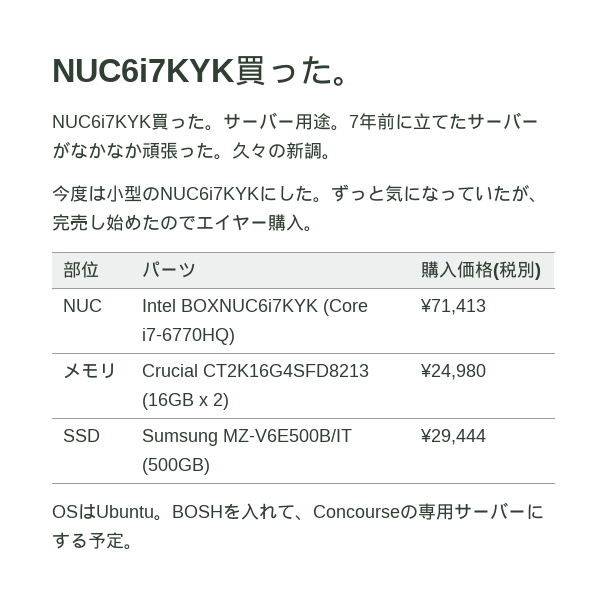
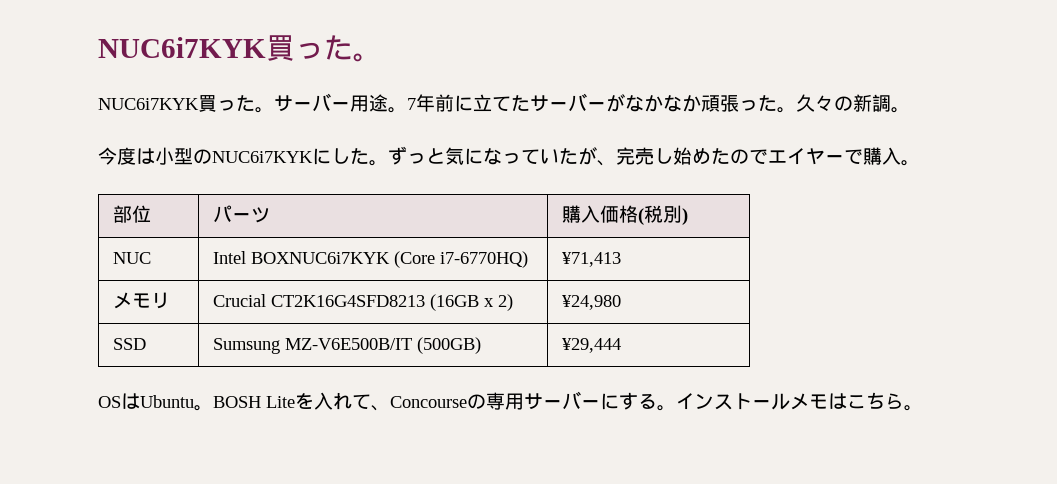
- ずっと気になっていたが、完売し始めたのでエイヤー購入。
+ ずっと気になっていたが、完売し始めたのでエイヤーで購入。
- BOSHを入れて、Concourseの専用サーバーにする予定。
+ BOSH Liteを入れて、Concourseの専用サーバーにする。インストールメモはこちら。

